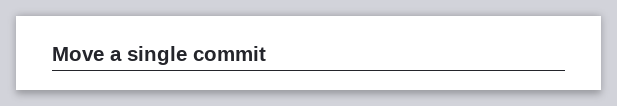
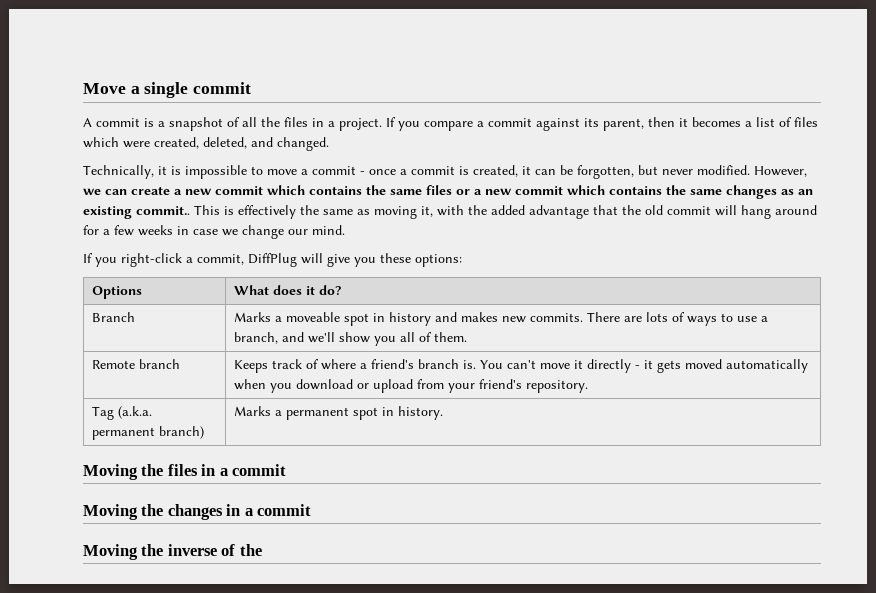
+ A commit is a snapshot of all the files in a project. If you compare a commit against its parent, then it becomes a list of files which were created, deleted, and changed.
+ Technically, it is impossible to move a commit - once a commit is created, it can be forgotten, but never modified. However, we can create a new commit which contains the same files or a new commit which contains the same changes as an existing commit.. This is effectively the same as moving it, with the added advantage that the old commit will hang around for a few weeks in case we change our mind.
+ If you right-click a commit, DiffPlug will give you these options:
+ Options | What does it do?
+ Branch | Marks a moveable spot in history and makes new commits. There are lots of ways to use a branch, and we'll show you all of them.
+ Remote branch | Keeps track of where a friend's branch is. You can't move it directly - it gets moved automatically when you download or upload from your friend's repository.
+ Tag (a.k.a. permanent branch) | Marks a permanent spot in history.
+ Moving the files in a commit
+ Moving the changes in a commit
+ Moving the inverse of the

